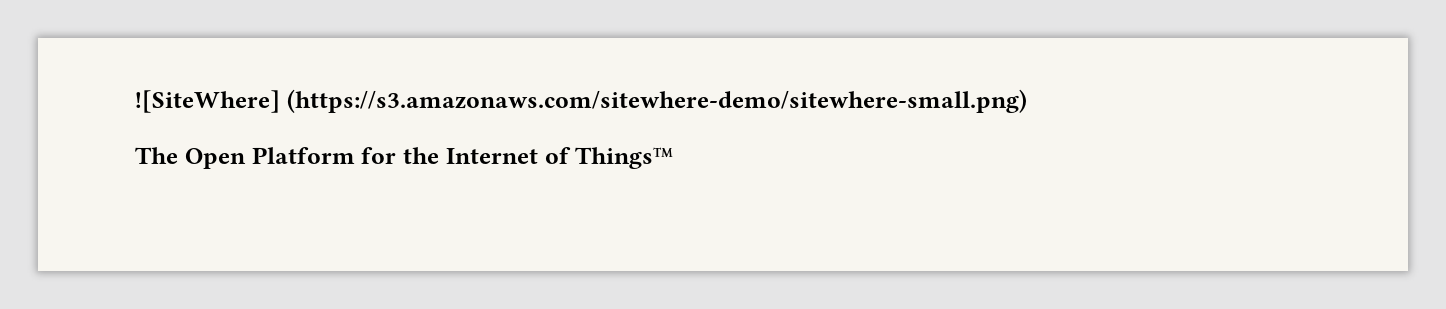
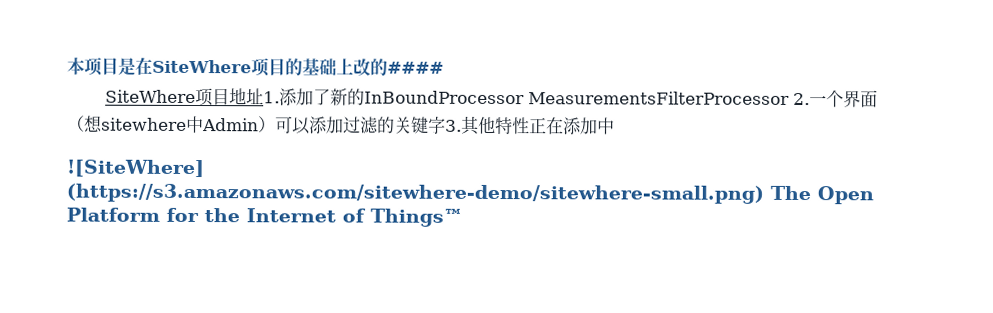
+ 本项目是在SiteWhere项目的基础上改的####
+ SiteWhere项目地址1.添加了新的InBoundProcessor MeasurementsFilterProcessor 2.一个界面（想sitewhere中Admin）可以添加过滤的关键字3.其他特性正在添加中
- ![SiteWhere] (https://s3.amazonaws.com/sitewhere-demo/sitewhere-small.png)
- The Open Platform for the Internet of Things™
+ ![SiteWhere] (https://s3.amazonaws.com/sitewhere-demo/sitewhere-small.png) The Open Platform for the Internet of Things™

